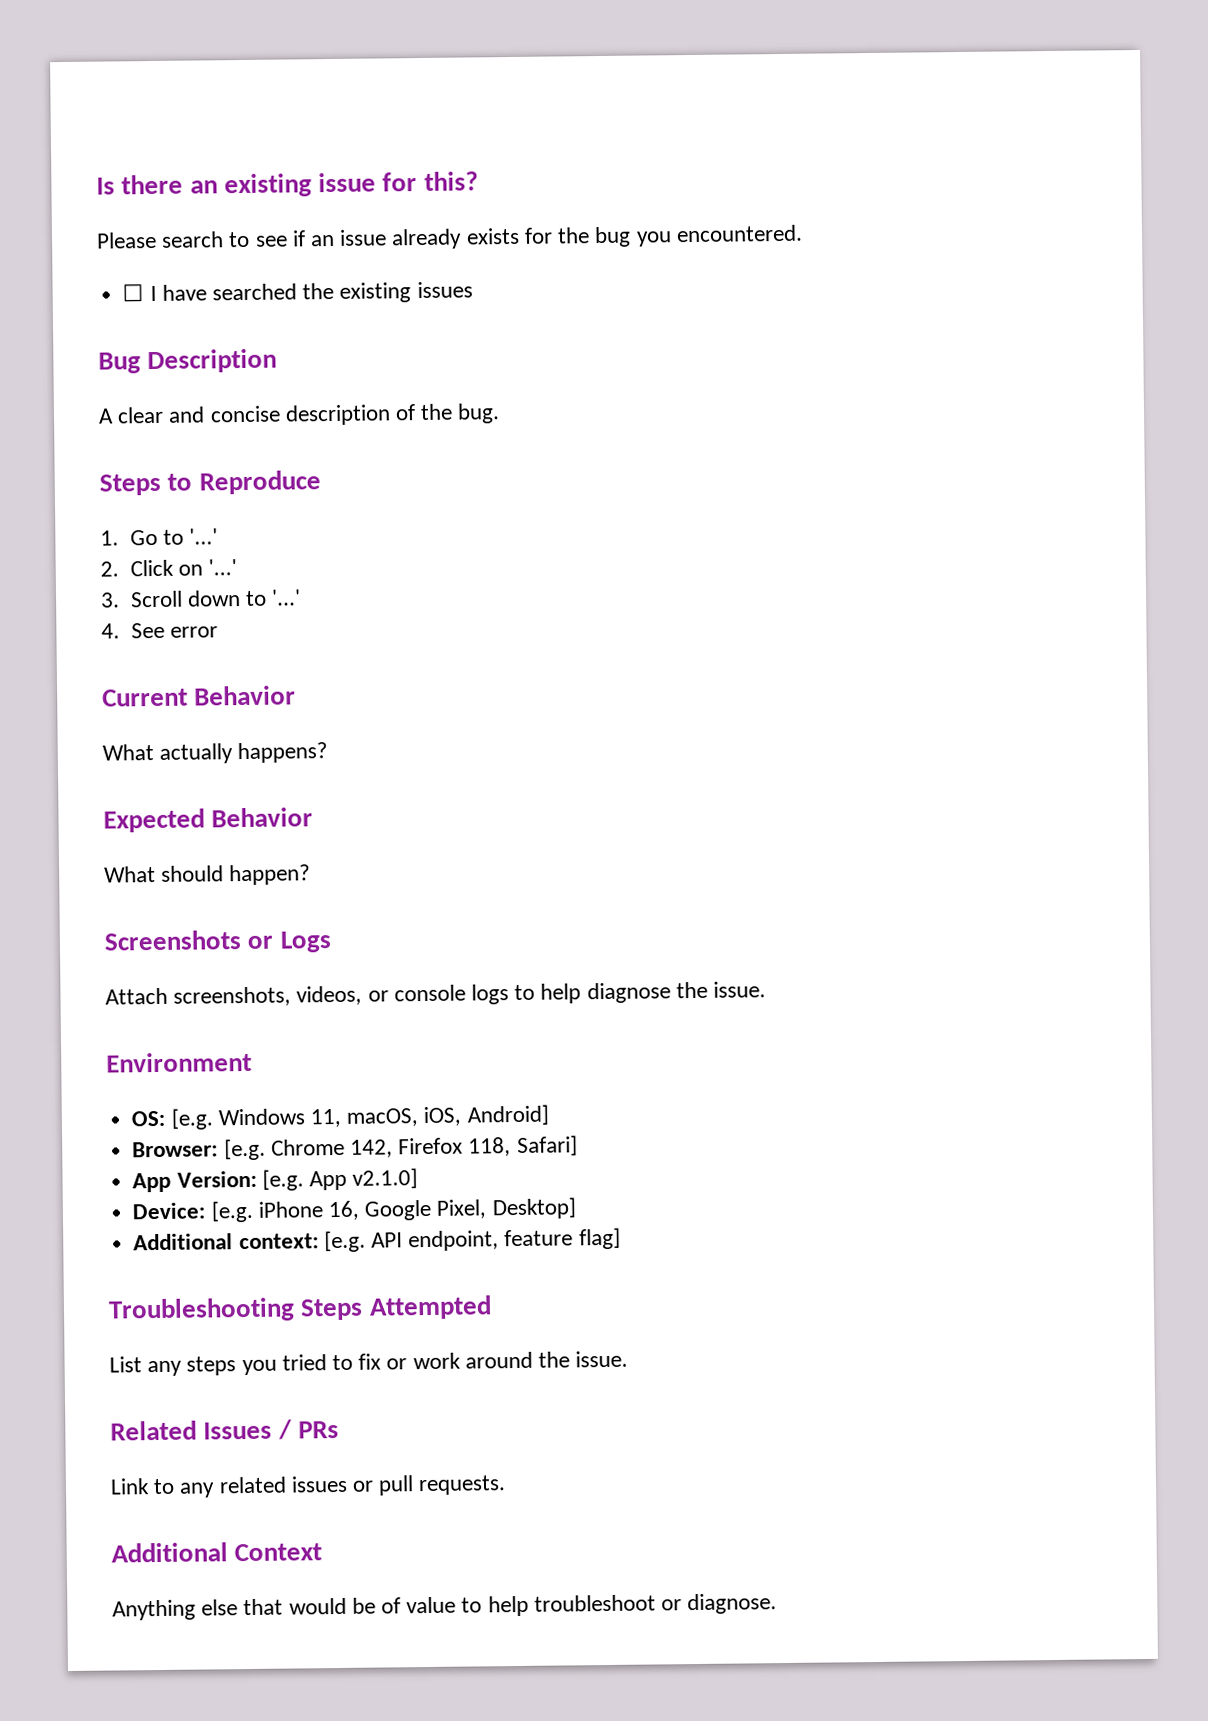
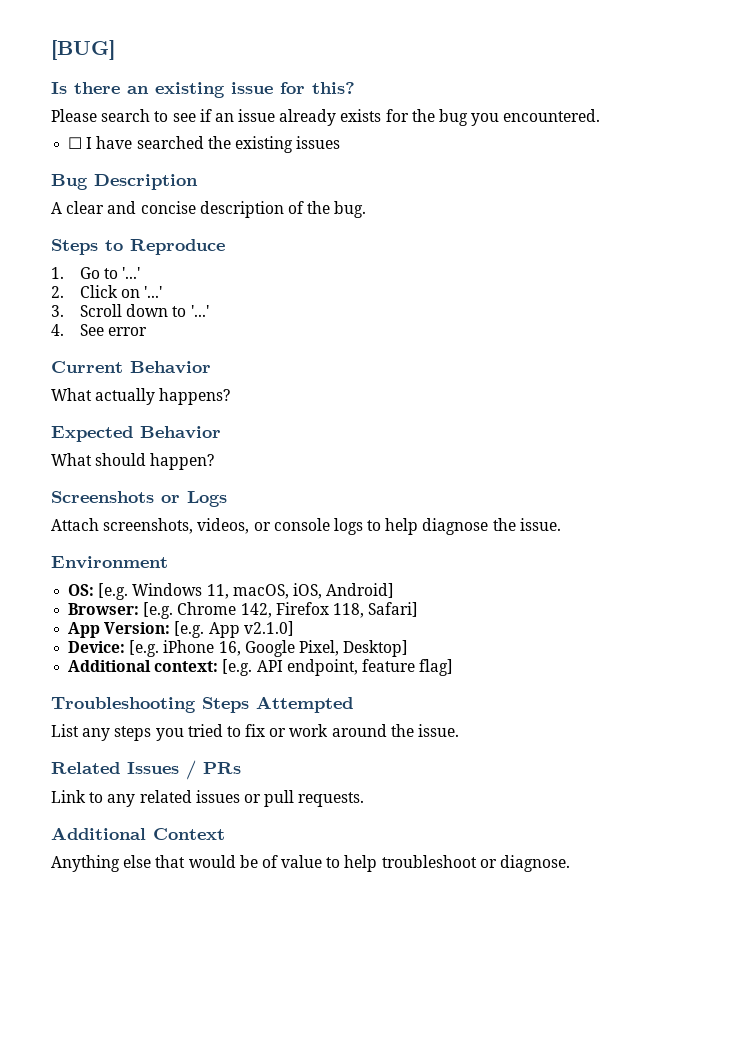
+ [BUG]

